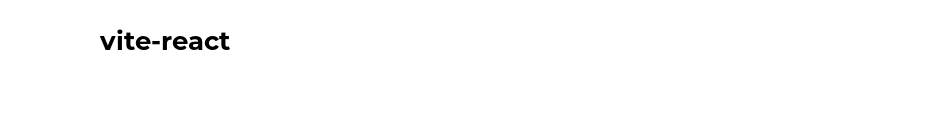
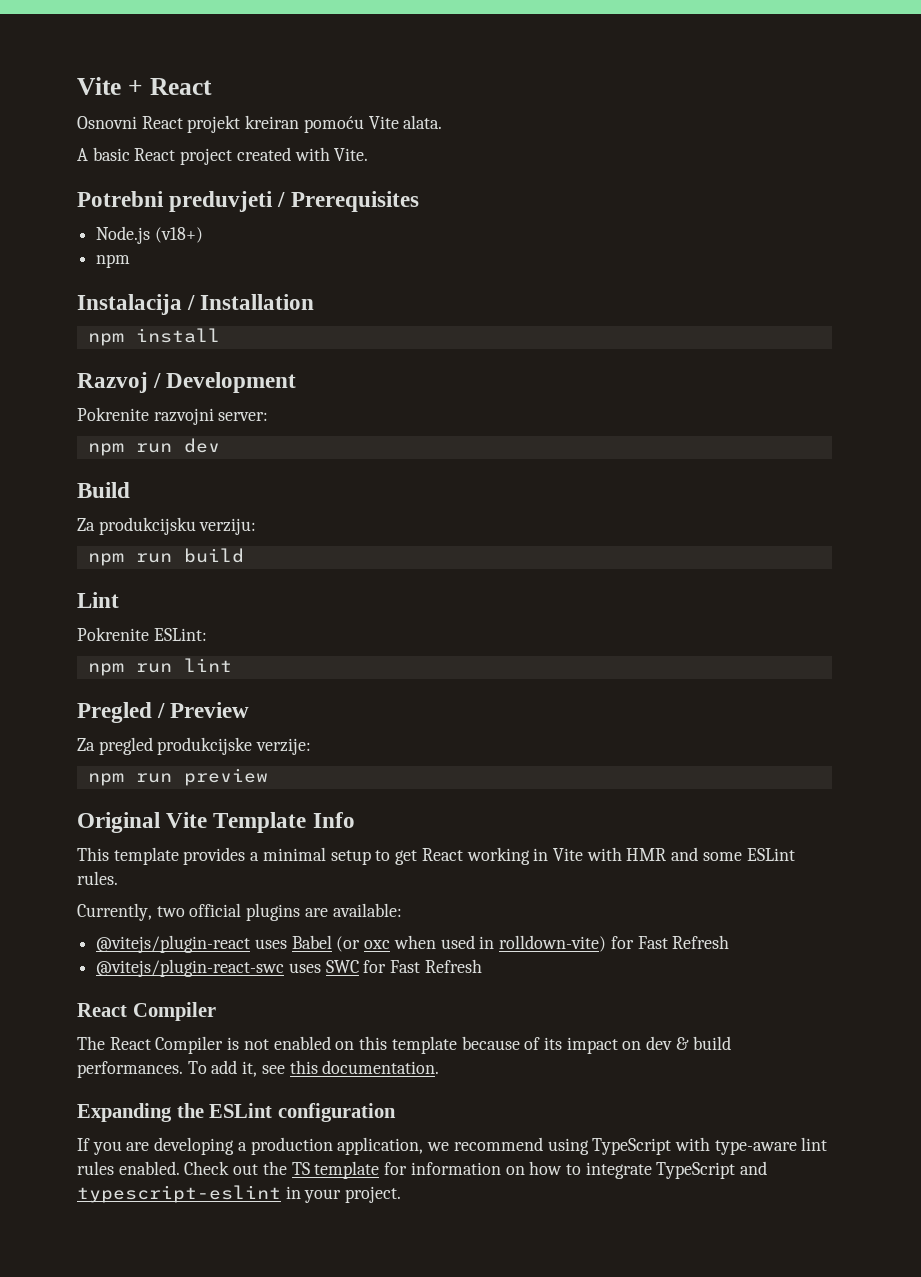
- vite-react
+ Vite + React
+ Osnovni React projekt kreiran pomoću Vite alata.
+ A basic React project created with Vite.
+ Potrebni preduvjeti / Prerequisites
+ Node.js (v18+)
+ npm
+ Instalacija / Installation
+ npm install
+ Razvoj / Development
+ Pokrenite razvojni server:
+ npm run dev
+ Build
+ Za produkcijsku verziju:
+ npm run build
+ Lint
+ Pokrenite ESLint:
+ npm run lint
+ Pregled / Preview
+ Za pregled produkcijske verzije:
+ npm run preview
+ Original Vite Template Info
+ This template provides a minimal setup to get React working in Vite with HMR and some ESLint rules.
+ Currently, two official plugins are available:
+ @vitejs/plugin-react uses Babel (or oxc when used in rolldown-vite) for Fast Refresh
+ @vitejs/plugin-react-swc uses SWC for Fast Refresh
+ React Compiler
+ The React Compiler is not enabled on this template because of its impact on dev & build performances. To add it, see this documentation.
+ Expanding the ESLint configuration
+ If you are developing a production application, we recommend using TypeScript with type-aware lint rules enabled. Check out the TS template for information on how to integrate TypeScript and typescript-eslint in your project.

